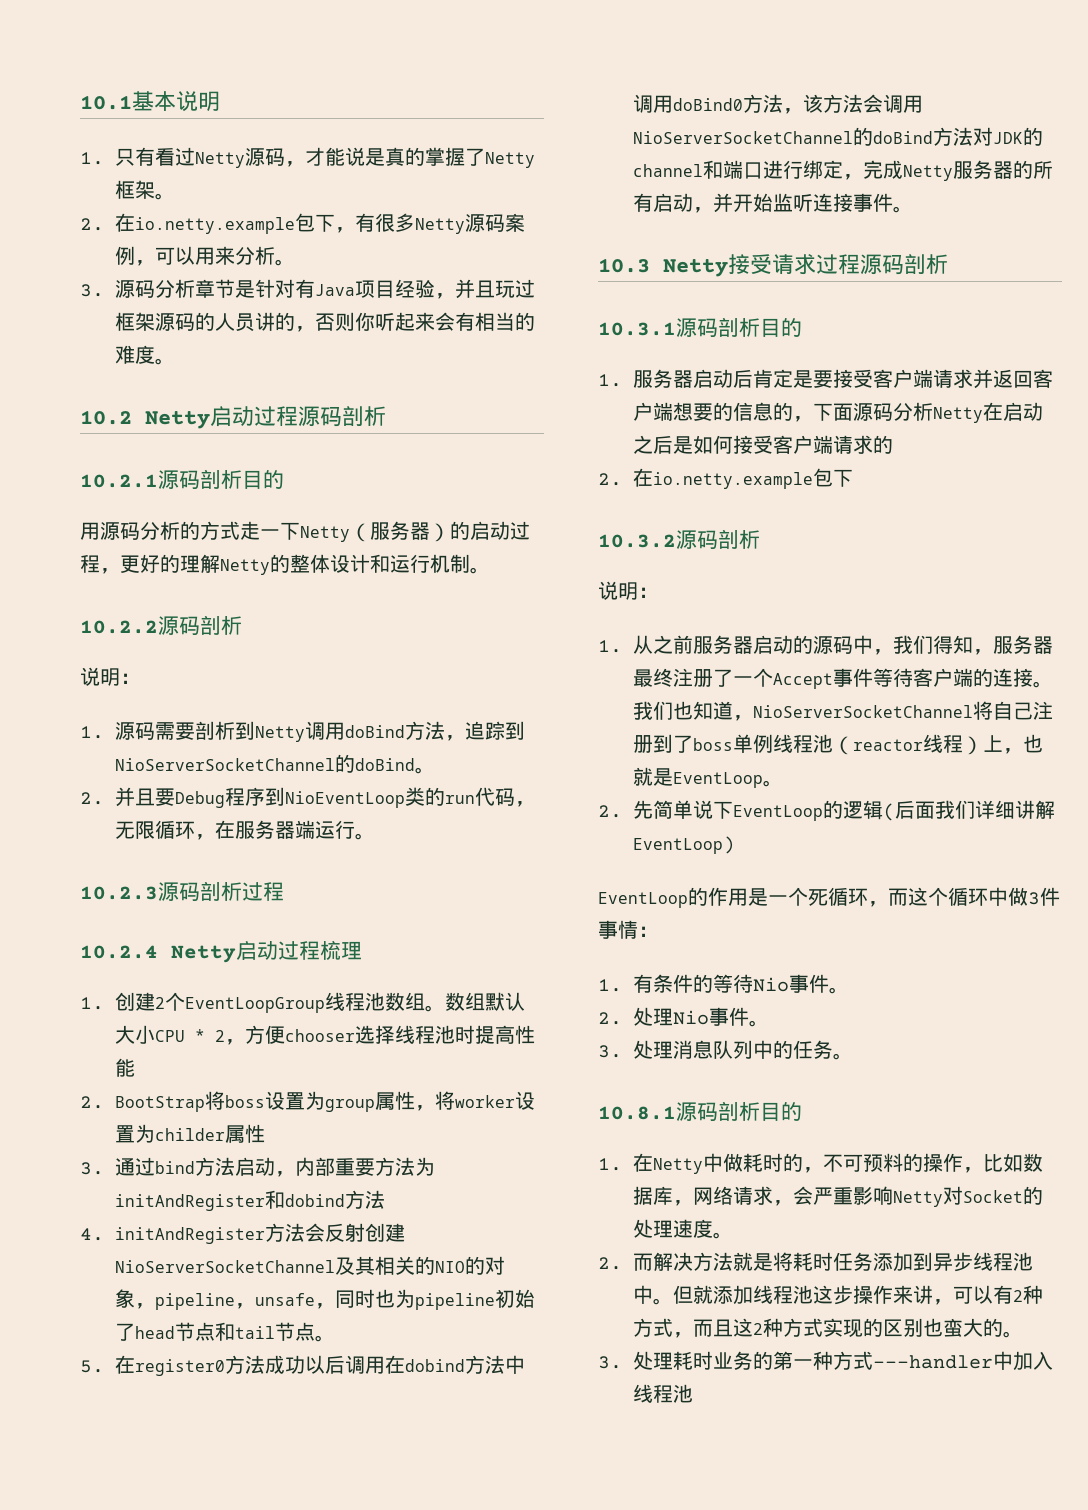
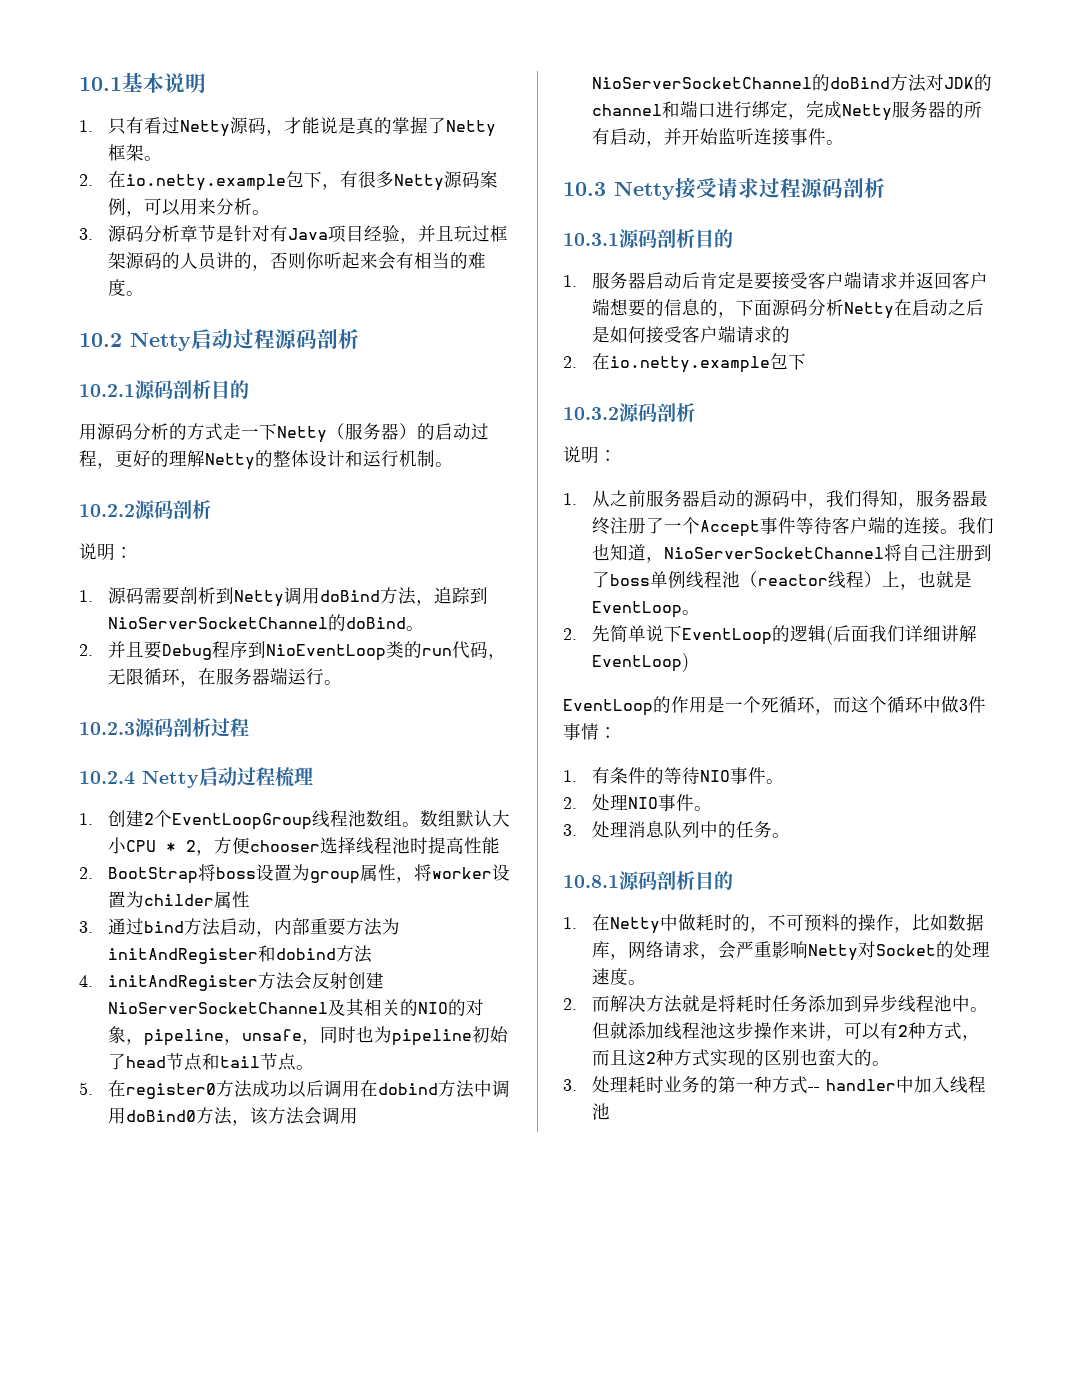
- 1.有条件的等待Nio事件。
+ 1.有条件的等待NIO事件。
- 2.处理Nio事件。
+ 2.处理NIO事件。
- 3.处理耗时业务的第一种方式---handler中加入线程池
+ 3.处理耗时业务的第一种方式-- handler中加入线程池

